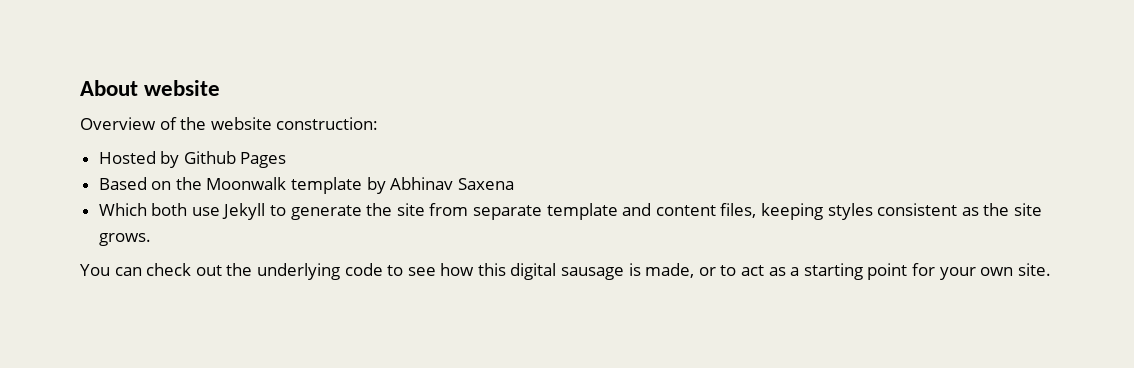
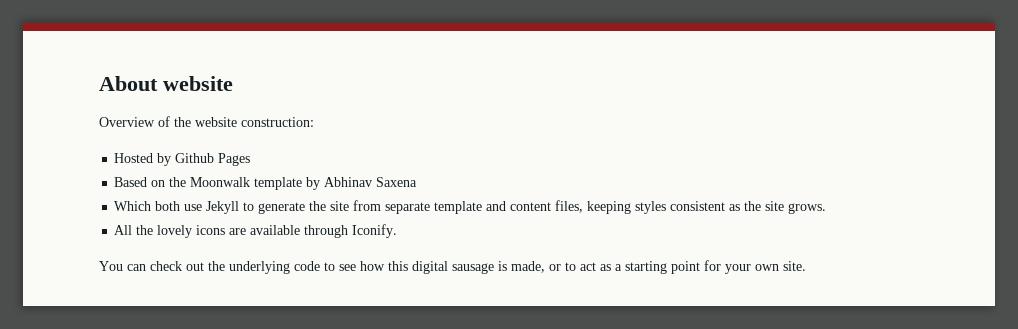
+ All the lovely icons are available through Iconify.

